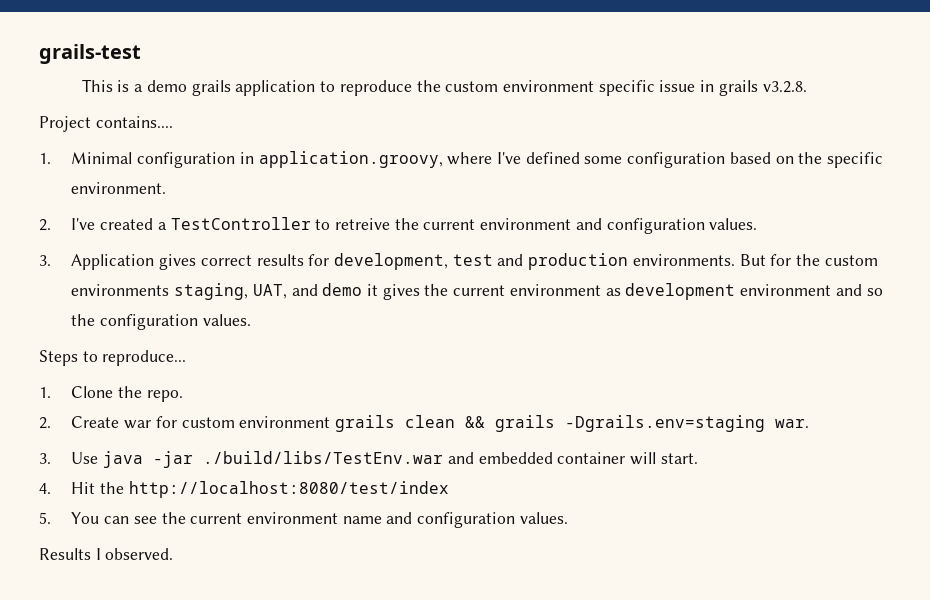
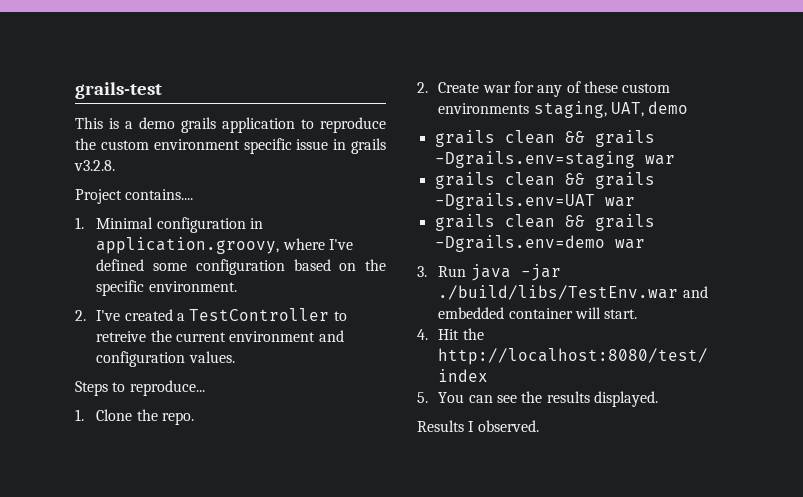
- 3. Application gives correct results for development, test and production environments. But for the custom environments staging, UAT, and demo it gives the current environment as development environment and so the configuration values.
- 2. Create war for custom environment grails clean && grails -Dgrails.env=staging war.
- 3. Use java -jar ./build/libs/TestEnv.war and embedded container will start.
+ 2. Create war for any of these custom environments staging, UAT, demo
+ grails clean && grails -Dgrails.env=staging war
+ grails clean && grails -Dgrails.env=UAT war
+ grails clean && grails -Dgrails.env=demo war
+ 3. Run java -jar ./build/libs/TestEnv.war and embedded container will start.
- 5. You can see the current environment name and configuration values.
+ 5. You can see the results displayed.

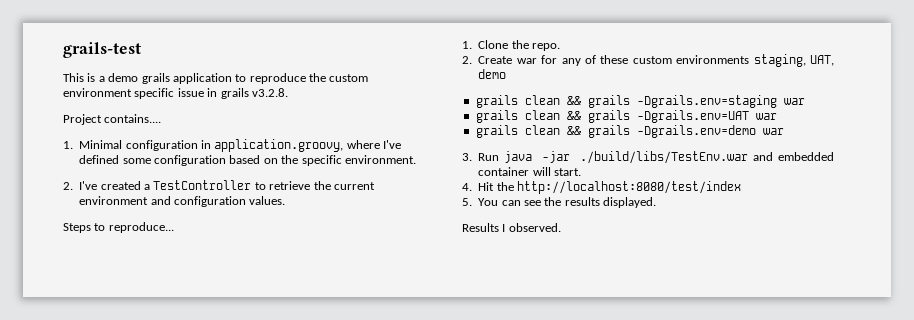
- 2. I've created a TestController to retreive the current environment and configuration values.
+ 2. I've created a TestController to retrieve the current environment and configuration values.

